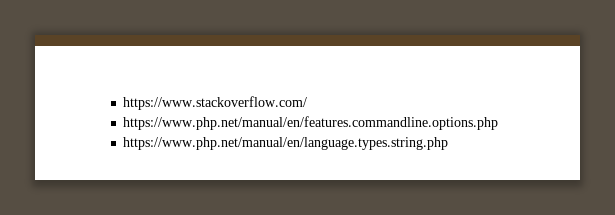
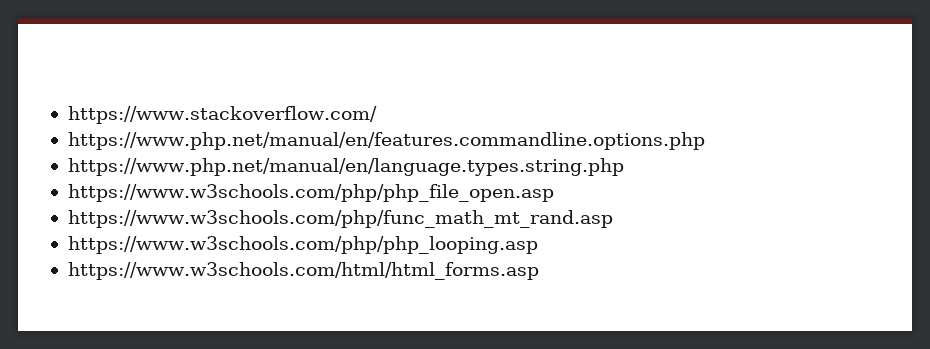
+ https://www.w3schools.com/php/php_file_open.asp
+ https://www.w3schools.com/php/func_math_mt_rand.asp
+ https://www.w3schools.com/php/php_looping.asp
+ https://www.w3schools.com/html/html_forms.asp

